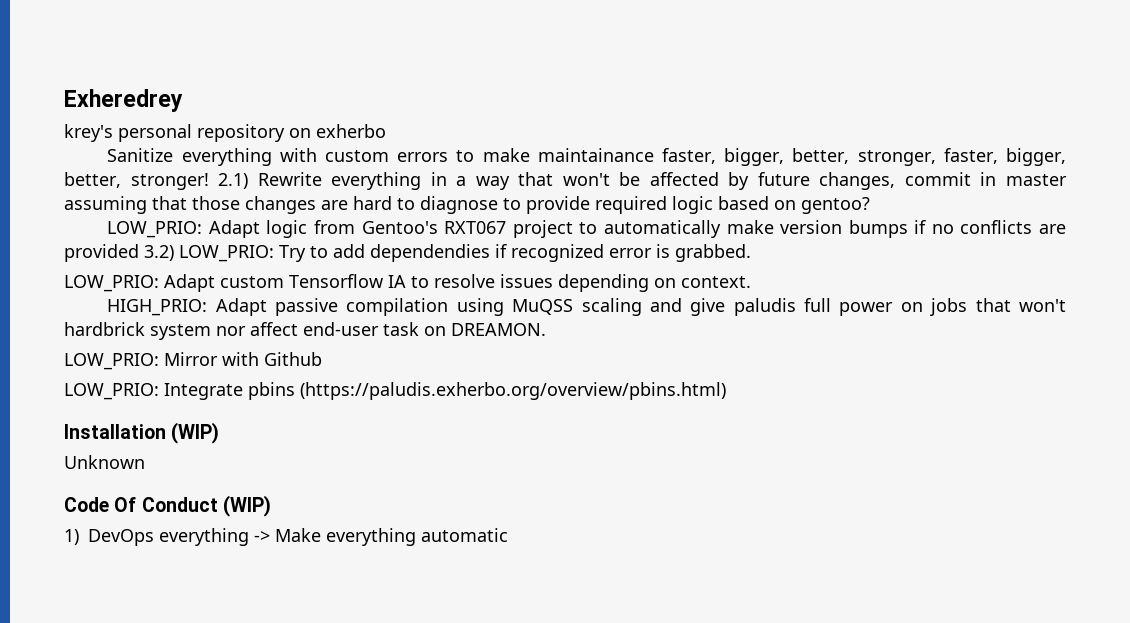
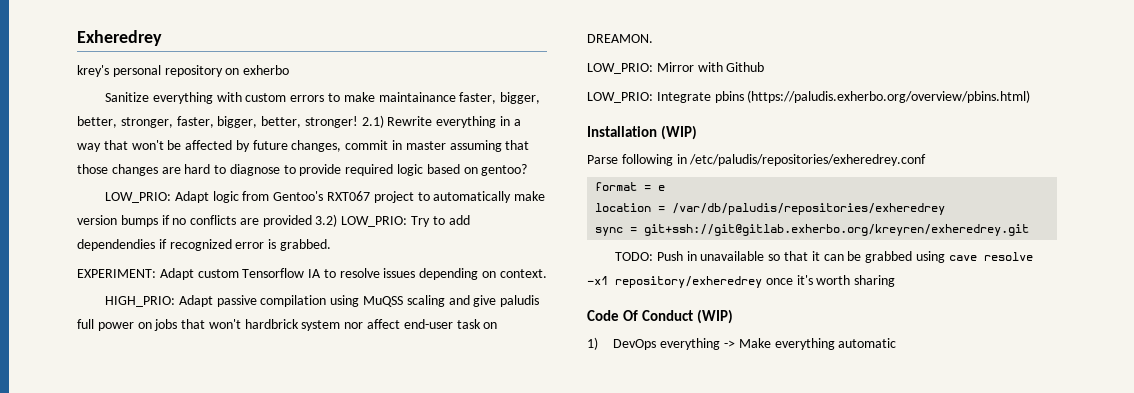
- LOW_PRIO: Adapt custom Tensorflow IA to resolve issues depending on context.
+ EXPERIMENT: Adapt custom Tensorflow IA to resolve issues depending on context.
- Unknown
+ Parse following in /etc/paludis/repositories/exheredrey.conf
+ format = e
+ location = /var/db/paludis/repositories/exheredrey
+ sync = git+ssh://git@gitlab.exherbo.org/kreyren/exheredrey.git
+ TODO: Push in unavailable so that it can be grabbed using cave resolve -x1 repository/exheredrey once it's worth sharing

